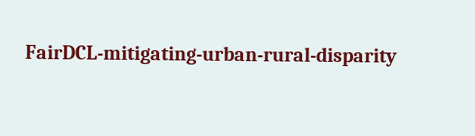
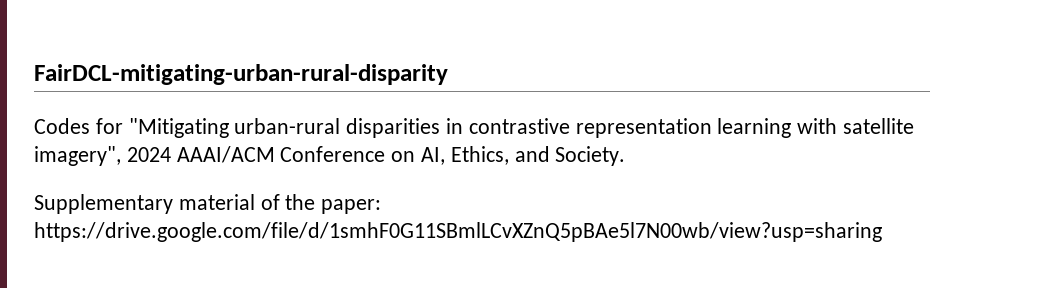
+ Codes for "Mitigating urban-rural disparities in contrastive representation learning with satellite imagery", 2024 AAAI/ACM Conference on AI, Ethics, and Society.
+ Supplementary material of the paper: https://drive.google.com/file/d/1smhF0G11SBmlLCvXZnQ5pBAe5l7N00wb/view?usp=sharing

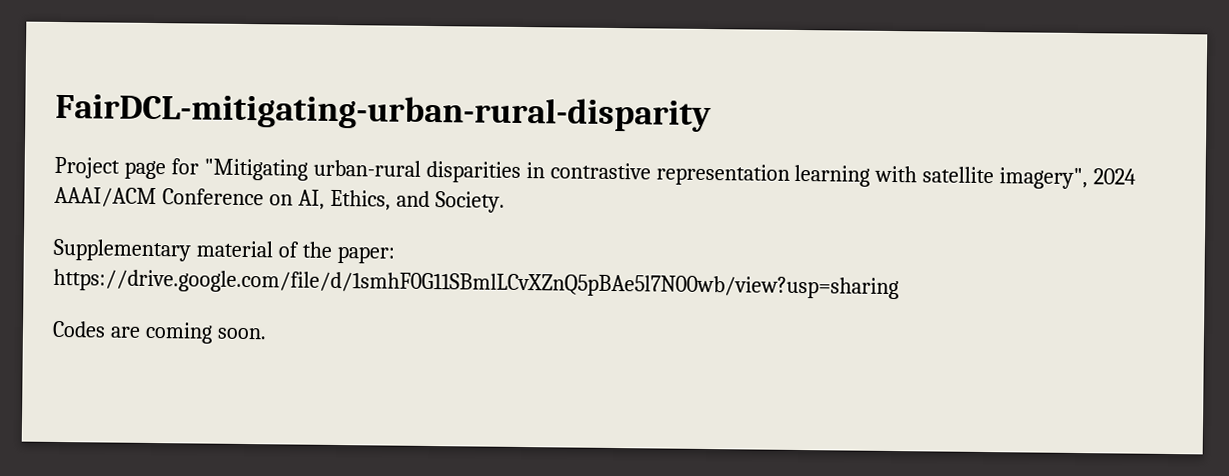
- Codes for "Mitigating urban-rural disparities in contrastive representation learning with satellite imagery", 2024 AAAI/ACM Conference on AI, Ethics, and Society.
+ Project page for "Mitigating urban-rural disparities in contrastive representation learning with satellite imagery", 2024 AAAI/ACM Conference on AI, Ethics, and Society.
+ Codes are coming soon.

